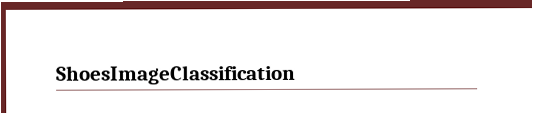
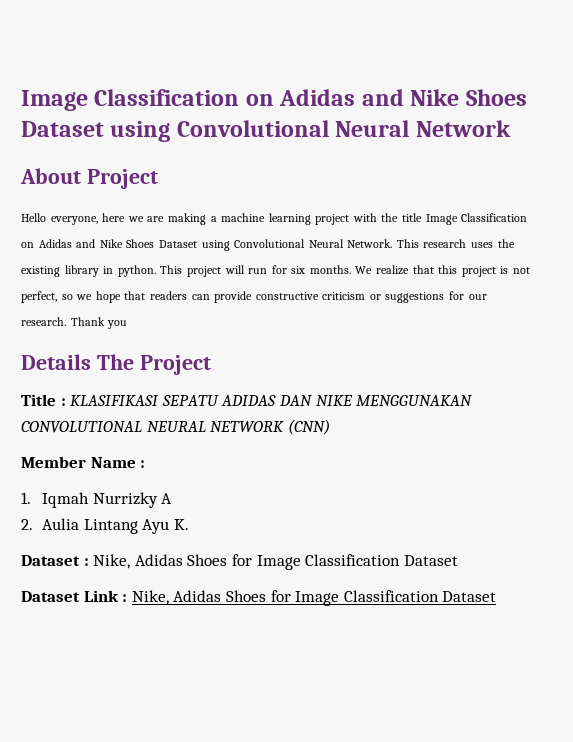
- ShoesImageClassification
+ Image Classification on Adidas and Nike Shoes Dataset using Convolutional Neural Network
+ About Project
+ Hello everyone, here we are making a machine learning project with the title Image Classification on Adidas and Nike Shoes Dataset using Convolutional Neural Network. This research uses the existing library in python. This project will run for six months. We realize that this project is not perfect, so we hope that readers can provide constructive criticism or suggestions for our research. Thank you
+ Details The Project
+ Title : KLASIFIKASI SEPATU ADIDAS DAN NIKE MENGGUNAKAN CONVOLUTIONAL NEURAL NETWORK (CNN)
+ Member Name :
+ 1. Iqmah Nurrizky A
+ 2. Aulia Lintang Ayu K.
+ Dataset : Nike, Adidas Shoes for Image Classification Dataset
+ Dataset Link : Nike, Adidas Shoes for Image Classification Dataset

